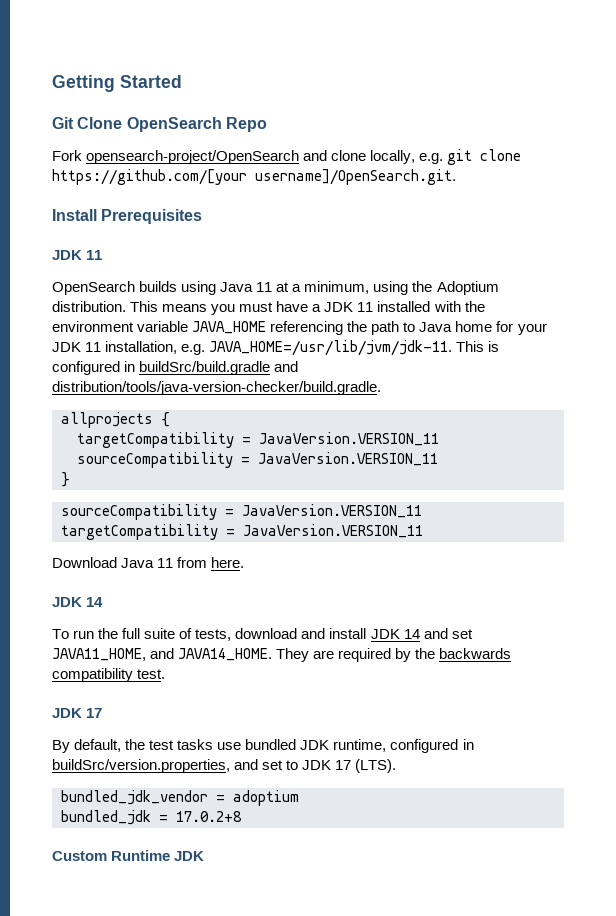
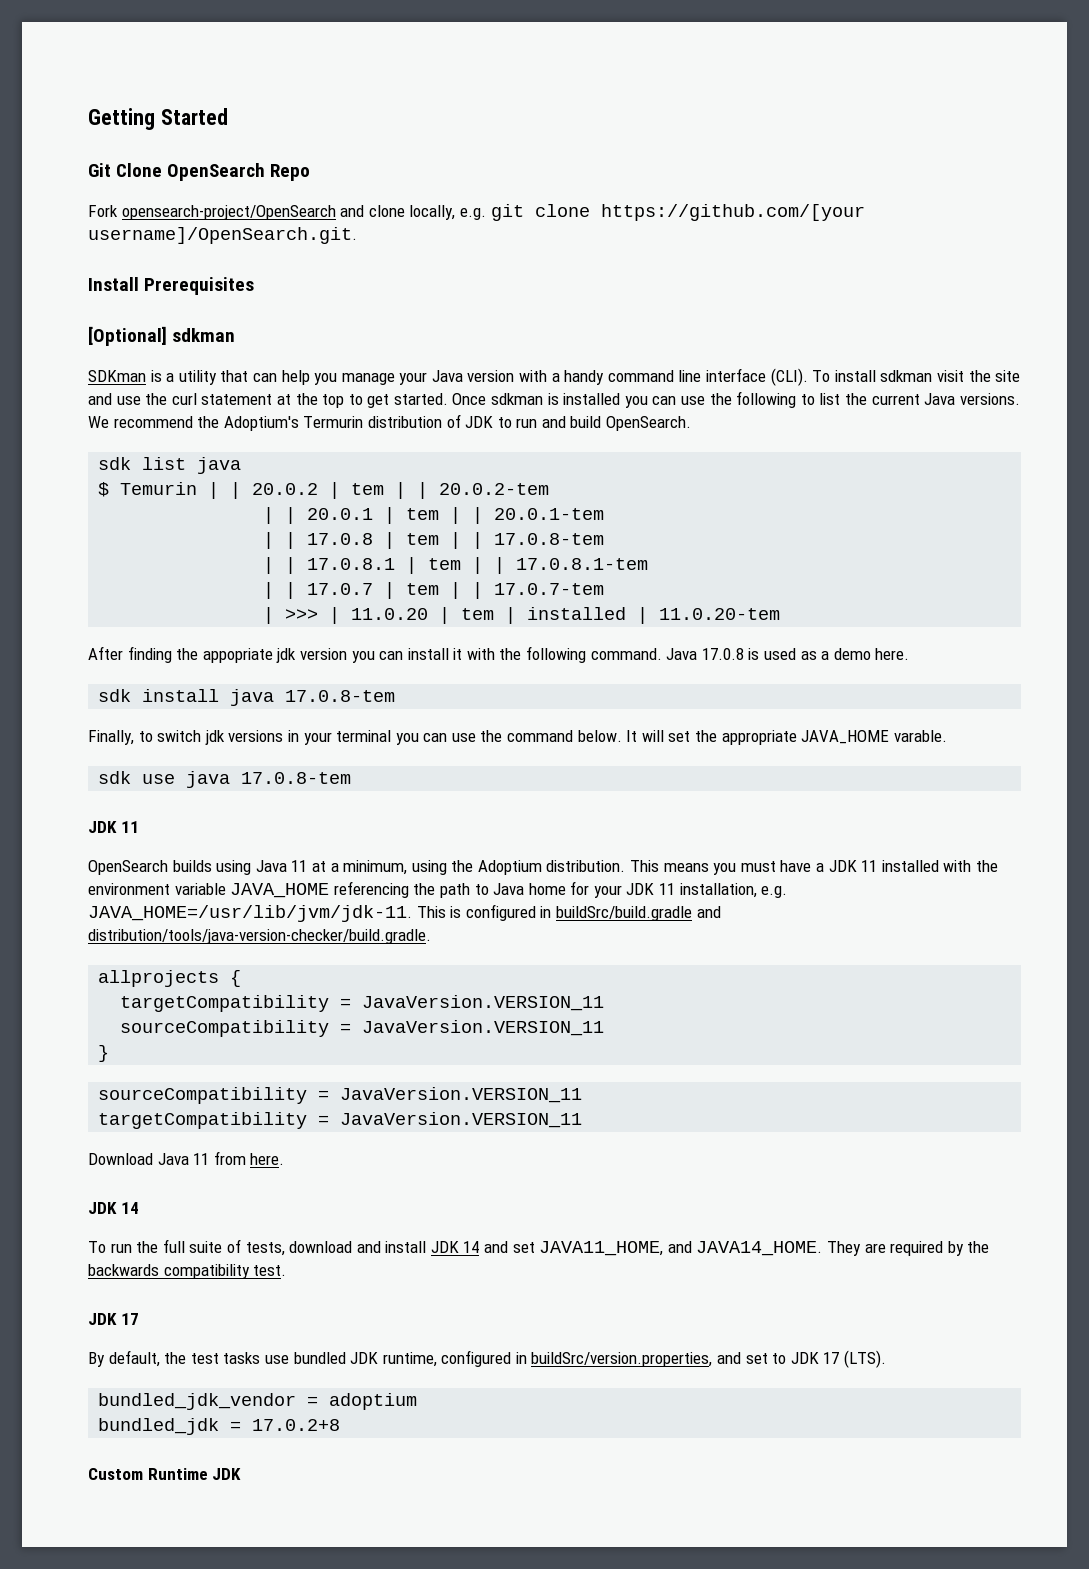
+ [Optional] sdkman
+ SDKman is a utility that can help you manage your Java version with a handy command line interface (CLI). To install sdkman visit the site and use the curl statement at the top to get started. Once sdkman is installed you can use the following to list the current Java versions. We recommend the Adoptium's Termurin distribution of JDK to run and build OpenSearch.
+ sdk list java
+ $ Temurin | | 20.0.2 | tem | | 20.0.2-tem
+ | | 20.0.1 | tem | | 20.0.1-tem
+ | | 17.0.8 | tem | | 17.0.8-tem
+ | | 17.0.8.1 | tem | | 17.0.8.1-tem
+ | | 17.0.7 | tem | | 17.0.7-tem
+ | >>> | 11.0.20 | tem | installed | 11.0.20-tem
+ After finding the appopriate jdk version you can install it with the following command. Java 17.0.8 is used as a demo here.
+ sdk install java 17.0.8-tem
+ Finally, to switch jdk versions in your terminal you can use the command below. It will set the appropriate JAVA_HOME varable.
+ sdk use java 17.0.8-tem

